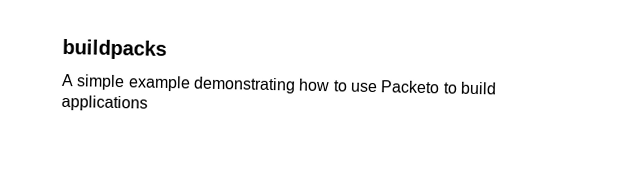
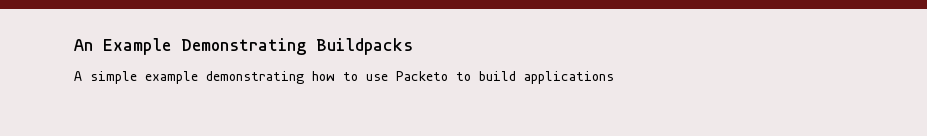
- buildpacks
+ An Example Demonstrating Buildpacks

